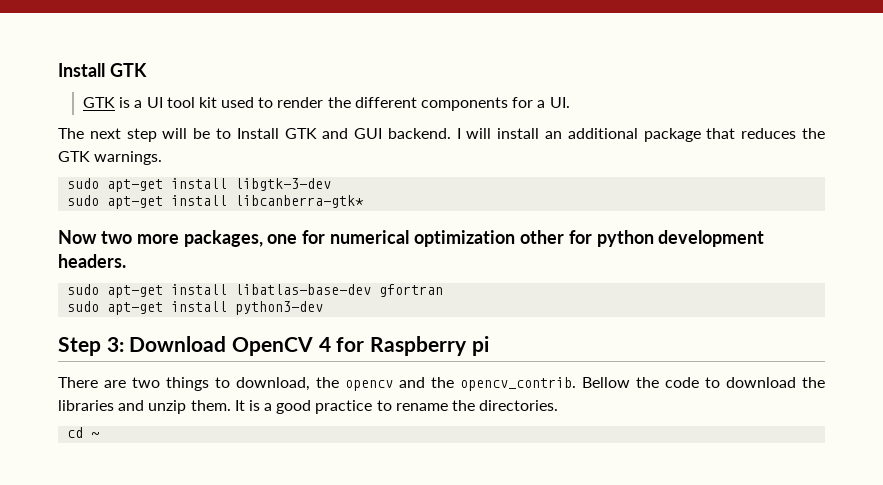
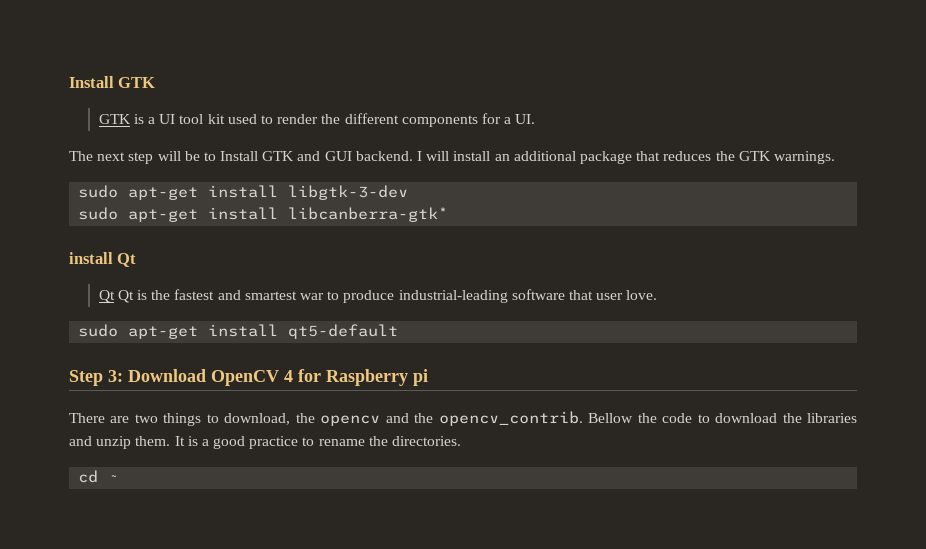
- Now two more packages, one for numerical optimization other for python development headers.
- sudo apt-get install libatlas-base-dev gfortran
- sudo apt-get install python3-dev
+ install Qt
+ Qt Qt is the fastest and smartest war to produce industrial-leading software that user love.
+ sudo apt-get install qt5-default

